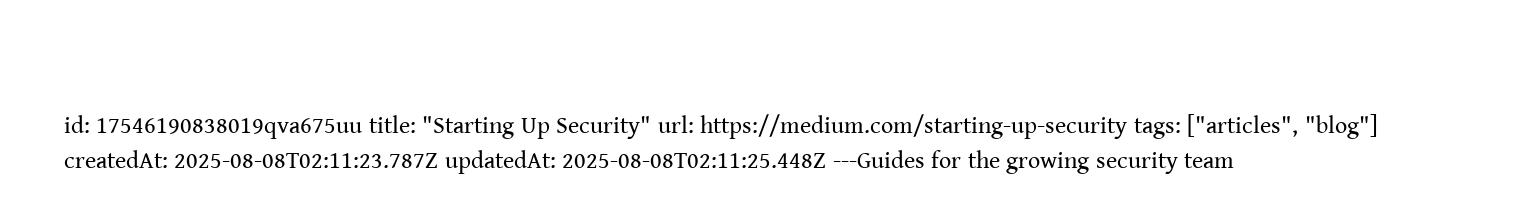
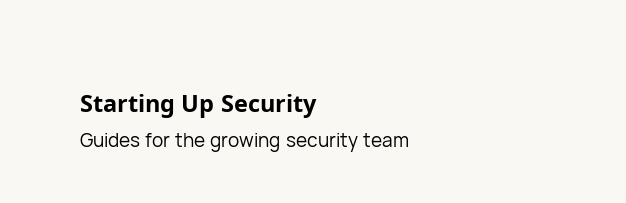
- id: 17546190838019qva675uu title: "Starting Up Security" url: https://medium.com/starting-up-security tags: ["articles", "blog"] createdAt: 2025-08-08T02:11:23.787Z updatedAt: 2025-08-08T02:11:25.448Z ---Guides for the growing security team
+ Starting Up Security
+ Guides for the growing security team

